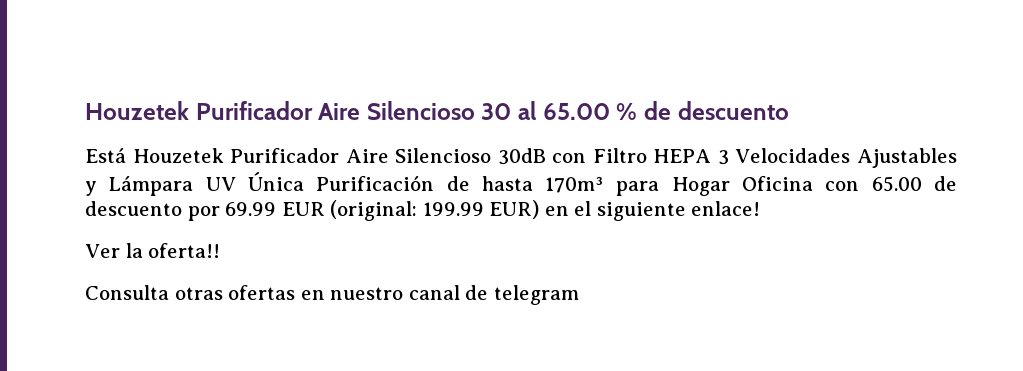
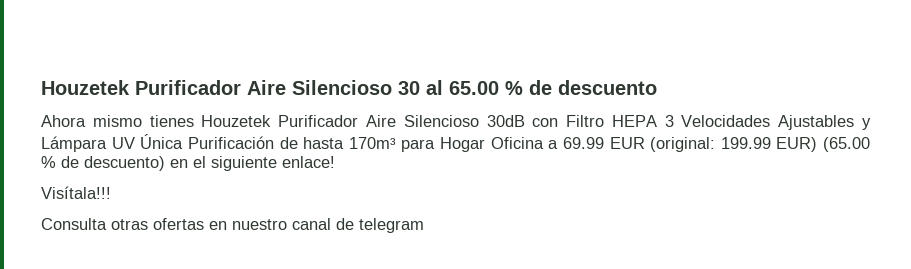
- Está Houzetek Purificador Aire Silencioso 30dB con Filtro HEPA 3 Velocidades Ajustables y Lámpara UV Única Purificación de hasta 170m³ para Hogar Oficina con 65.00 de descuento por 69.99 EUR (original: 199.99 EUR) en el siguiente enlace!
+ Ahora mismo tienes Houzetek Purificador Aire Silencioso 30dB con Filtro HEPA 3 Velocidades Ajustables y Lámpara UV Única Purificación de hasta 170m³ para Hogar Oficina a 69.99 EUR (original: 199.99 EUR) (65.00 % de descuento) en el siguiente enlace!
- Ver la oferta!!
+ Visítala!!!

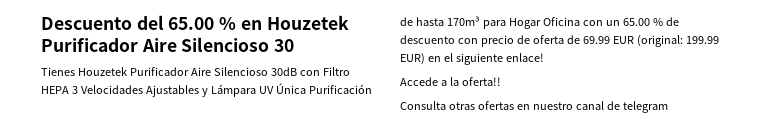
- Houzetek Purificador Aire Silencioso 30 al 65.00 % de descuento
- Ahora mismo tienes Houzetek Purificador Aire Silencioso 30dB con Filtro HEPA 3 Velocidades Ajustables y Lámpara UV Única Purificación de hasta 170m³ para Hogar Oficina a 69.99 EUR (original: 199.99 EUR) (65.00 % de descuento) en el siguiente enlace!
+ Descuento del 65.00 % en Houzetek Purificador Aire Silencioso 30
+ Tienes Houzetek Purificador Aire Silencioso 30dB con Filtro HEPA 3 Velocidades Ajustables y Lámpara UV Única Purificación de hasta 170m³ para Hogar Oficina con un 65.00 % de descuento con precio de oferta de 69.99 EUR (original: 199.99 EUR) en el siguiente enlace!
- Visítala!!!
+ Accede a la oferta!!

